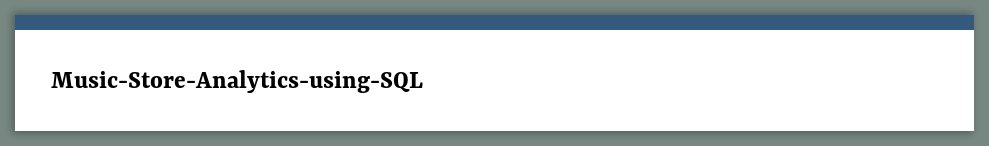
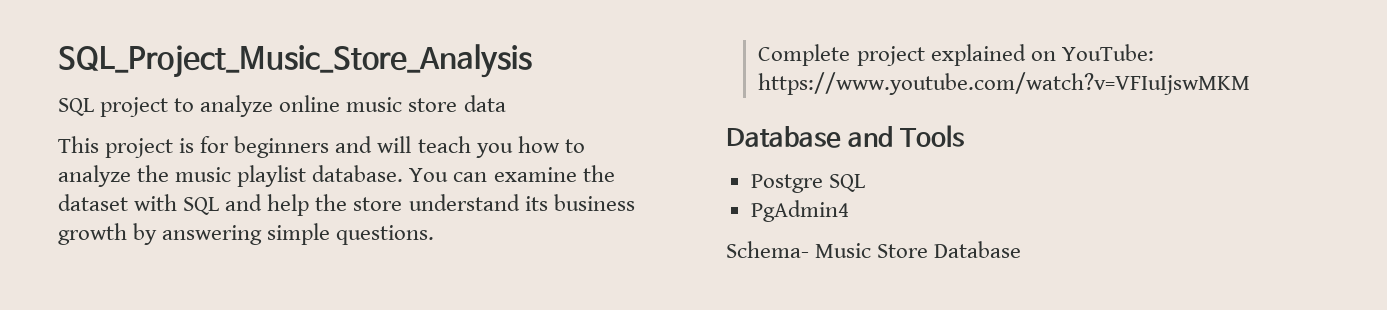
- Music-Store-Analytics-using-SQL
+ SQL_Project_Music_Store_Analysis
+ SQL project to analyze online music store data
+ This project is for beginners and will teach you how to analyze the music playlist database. You can examine the dataset with SQL and help the store understand its business growth by answering simple questions.
+ Complete project explained on YouTube: https://www.youtube.com/watch?v=VFIuIjswMKM
+ Database and Tools
+ Postgre SQL
+ PgAdmin4
+ Schema- Music Store Database

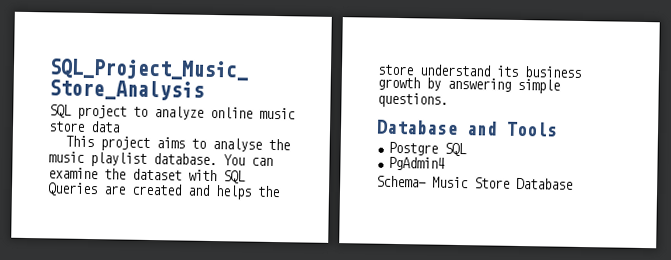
- This project is for beginners and will teach you how to analyze the music playlist database.
+ This project aims to analyse the music playlist database.
- You can examine the dataset with SQL and help the store understand its business growth by answering simple questions.
+ You can examine the dataset with SQL Queries are created and helps the store understand its business growth by answering simple questions.
- Complete project explained on YouTube: https://www.youtube.com/watch?v=VFIuIjswMKM

